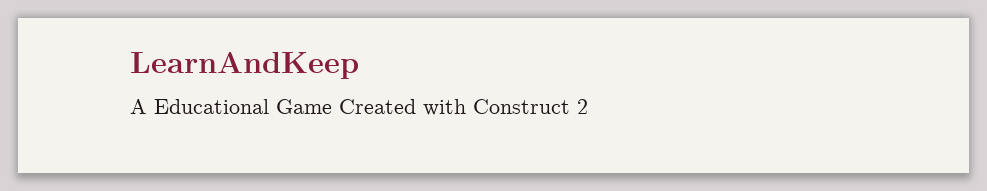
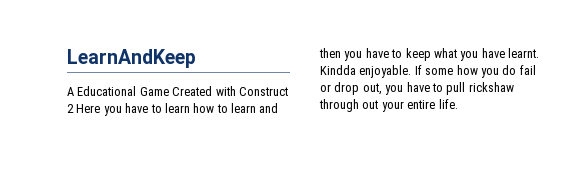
- A Educational Game Created with Construct 2
+ A Educational Game Created with Construct 2 Here you have to learn how to learn and then you have to keep what you have learnt. Kindda enjoyable. If some how you do fail or drop out, you have to pull rickshaw through out your entire life.

